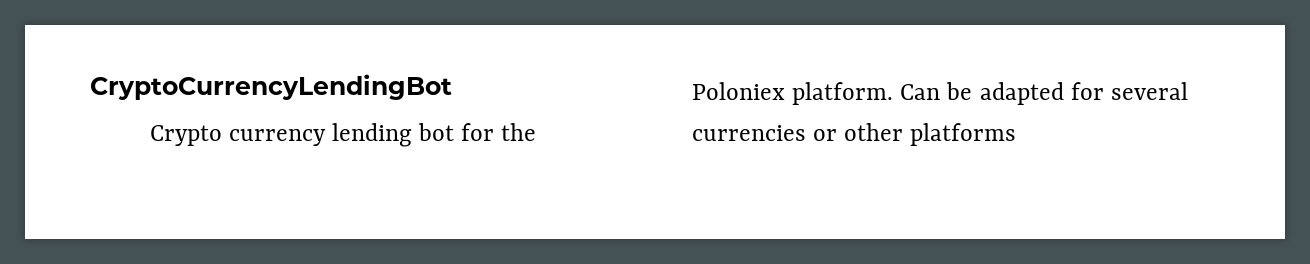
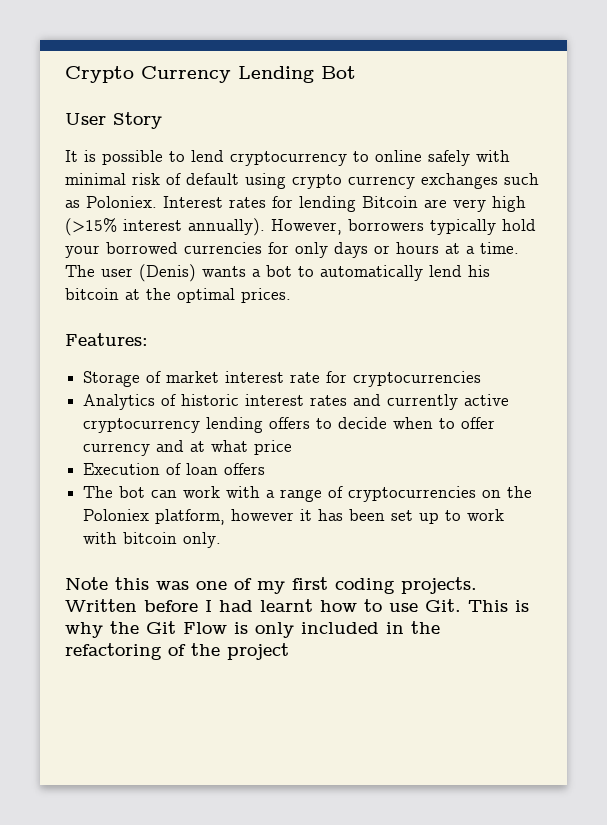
- CryptoCurrencyLendingBot
- Crypto currency lending bot for the Poloniex platform. Can be adapted for several currencies or other platforms
+ Crypto Currency Lending Bot
+ User Story
+ It is possible to lend cryptocurrency to online safely with minimal risk of default using crypto currency exchanges such as Poloniex. Interest rates for lending Bitcoin are very high (>15% interest annually). However, borrowers typically hold your borrowed currencies for only days or hours at a time. The user (Denis) wants a bot to automatically lend his bitcoin at the optimal prices.
+ Features:
+ Storage of market interest rate for cryptocurrencies
+ Analytics of historic interest rates and currently active cryptocurrency lending offers to decide when to offer currency and at what price
+ Execution of loan offers
+ The bot can work with a range of cryptocurrencies on the Poloniex platform, however it has been set up to work with bitcoin only.
+ Note this was one of my first coding projects. Written before I had learnt how to use Git. This is why the Git Flow is only included in the refactoring of the project

